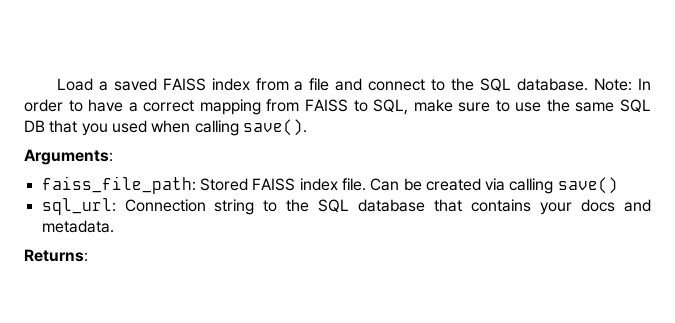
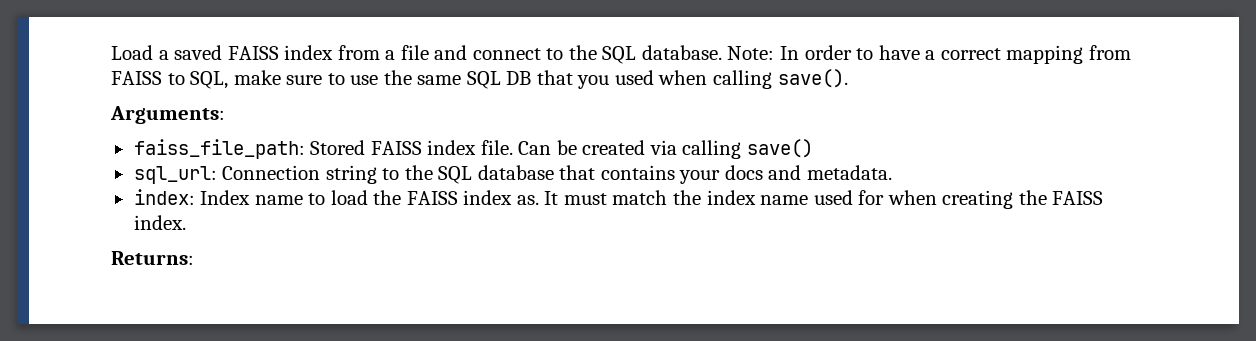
+ index: Index name to load the FAISS index as. It must match the index name used for when creating the FAISS index.

